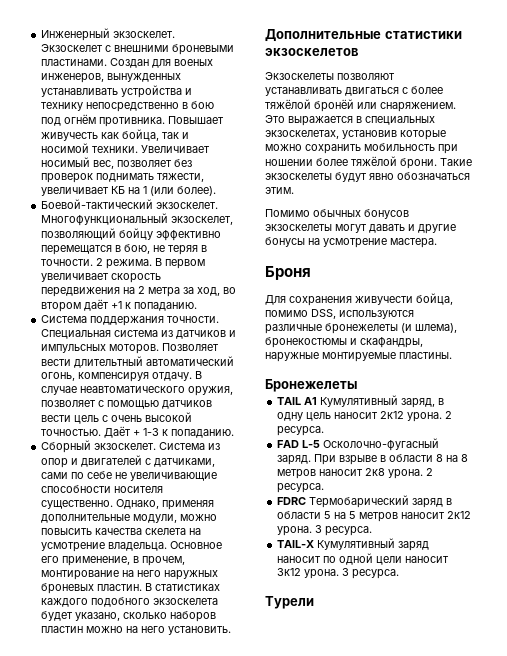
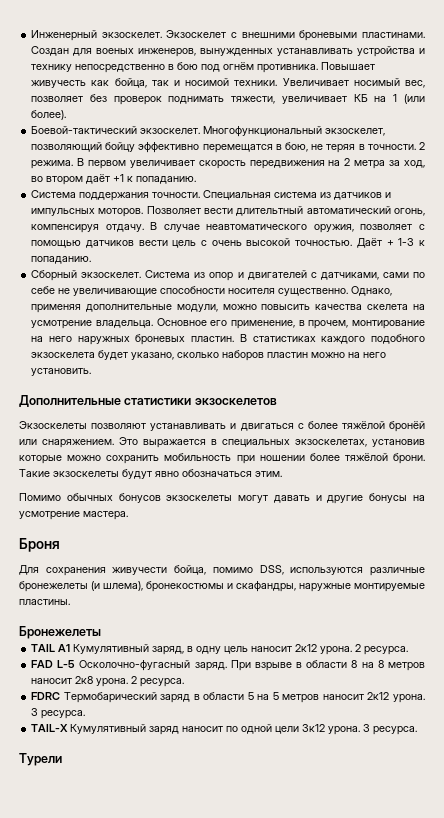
- Экзоскелеты позволяют устанавливать двигаться с более тяжёлой бронёй или снаряжением.
+ Экзоскелеты позволяют устанавливать и двигаться с более тяжёлой бронёй или снаряжением.
- TAIL-X Кумулятивный заряд наносит по одной цели наносит 3к12 урона.
+ TAIL-X Кумулятивный заряд наносит по одной цели 3к12 урона.

